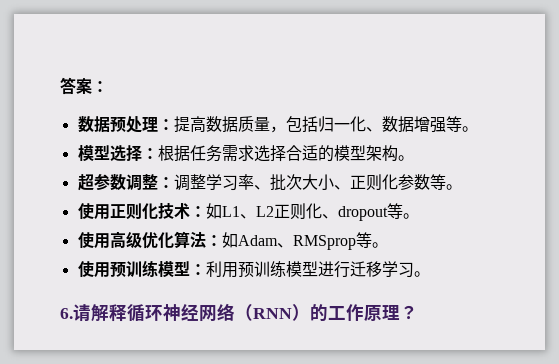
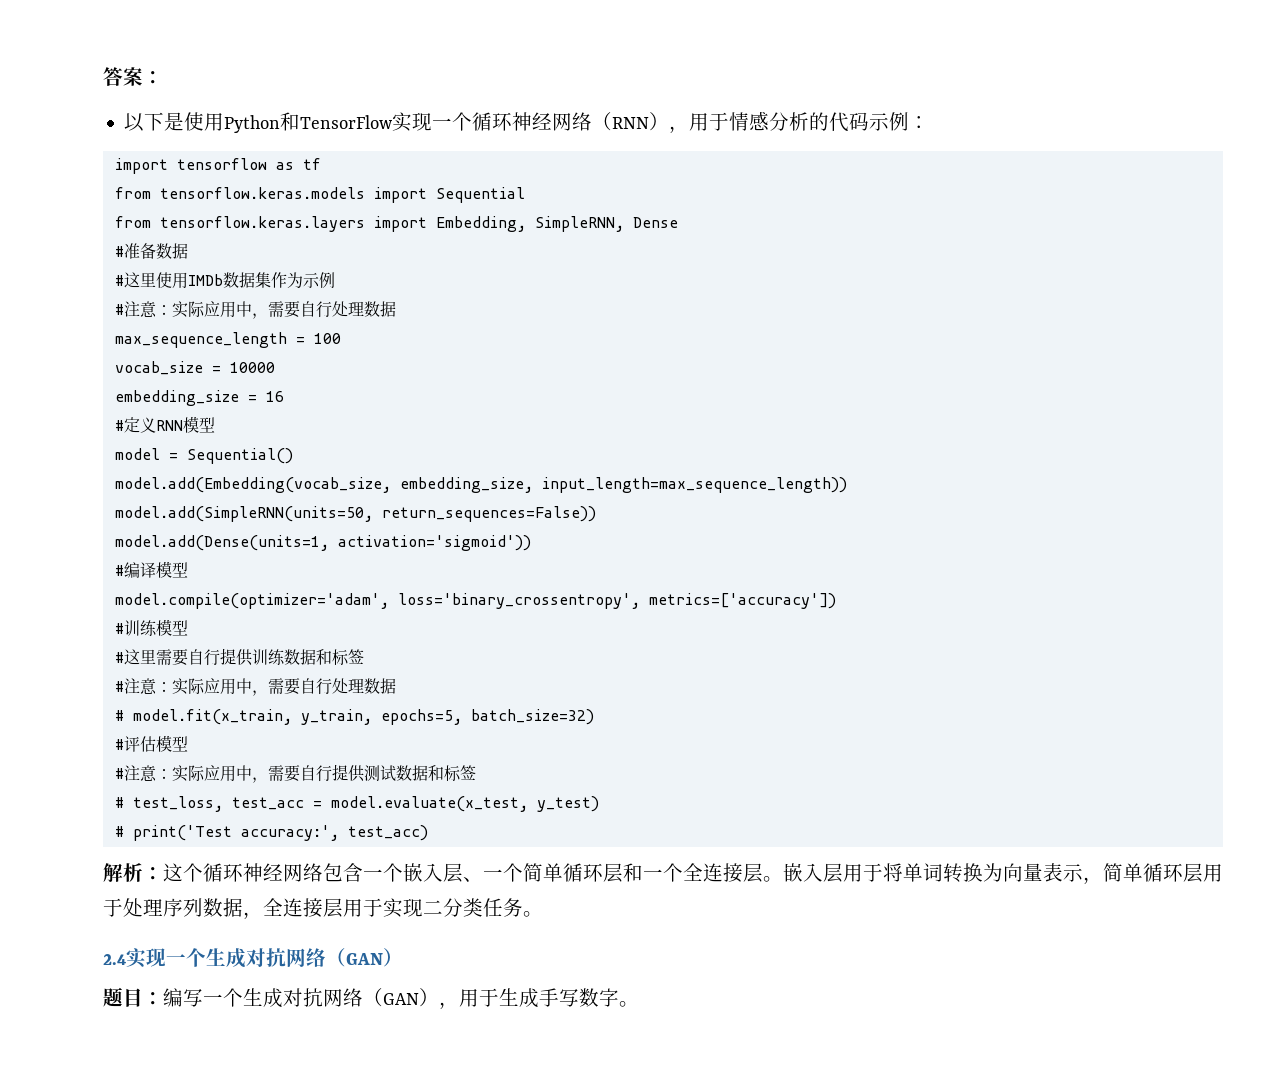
- 数据预处理：提高数据质量，包括归一化、数据增强等。
- 模型选择：根据任务需求选择合适的模型架构。
- 超参数调整：调整学习率、批次大小、正则化参数等。
- 使用正则化技术：如L1、L2正则化、dropout等。
- 使用高级优化算法：如Adam、RMSprop等。
- 使用预训练模型：利用预训练模型进行迁移学习。
- 6.请解释循环神经网络（RNN）的工作原理？
+ 以下是使用Python和TensorFlow实现一个循环神经网络（RNN），用于情感分析的代码示例：
+ import tensorflow as tf
+ from tensorflow.keras.models import Sequential
+ from tensorflow.keras.layers import Embedding, SimpleRNN, Dense
+ #准备数据
+ #这里使用IMDb数据集作为示例
+ #注意：实际应用中，需要自行处理数据
+ max_sequence_length = 100
+ vocab_size = 10000
+ embedding_size = 16
+ #定义RNN模型
+ model = Sequential()
+ model.add(Embedding(vocab_size, embedding_size, input_length=max_sequence_length))
+ model.add(SimpleRNN(units=50, return_sequences=False))
+ model.add(Dense(units=1, activation='sigmoid'))
+ #编译模型
+ model.compile(optimizer='adam', loss='binary_crossentropy', metrics=['accuracy'])
+ #训练模型
+ #这里需要自行提供训练数据和标签
+ #注意：实际应用中，需要自行处理数据
+ # model.fit(x_train, y_train, epochs=5, batch_size=32)
+ #评估模型
+ #注意：实际应用中，需要自行提供测试数据和标签
+ # test_loss, test_acc = model.evaluate(x_test, y_test)
+ # print('Test accuracy:', test_acc)
+ 解析：这个循环神经网络包含一个嵌入层、一个简单循环层和一个全连接层。嵌入层用于将单词转换为向量表示，简单循环层用于处理序列数据，全连接层用于实现二分类任务。
+ 2.4实现一个生成对抗网络（GAN）
+ 题目：编写一个生成对抗网络（GAN），用于生成手写数字。

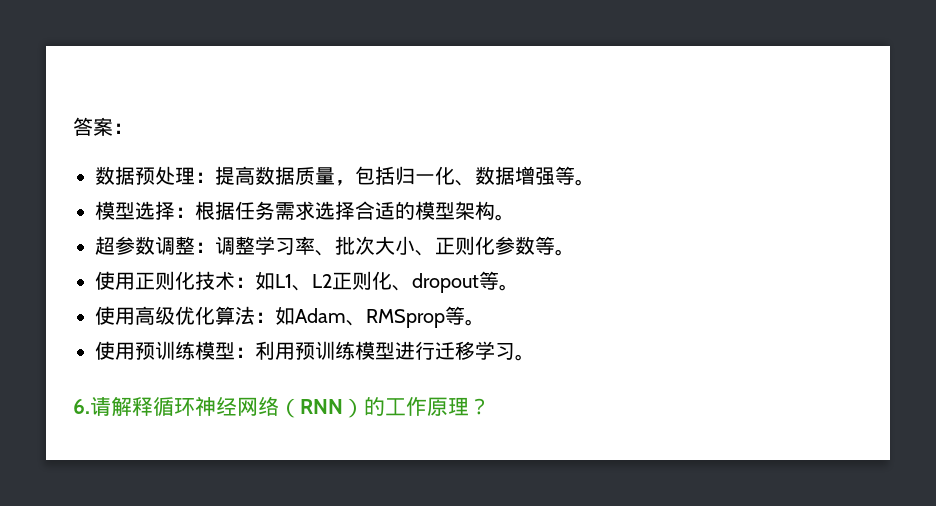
- 以下是使用Python和TensorFlow实现一个循环神经网络（RNN），用于情感分析的代码示例：
- import tensorflow as tf
- from tensorflow.keras.models import Sequential
- from tensorflow.keras.layers import Embedding, SimpleRNN, Dense
- #准备数据
- #这里使用IMDb数据集作为示例
- #注意：实际应用中，需要自行处理数据
- max_sequence_length = 100
- vocab_size = 10000
- embedding_size = 16
- #定义RNN模型
- model = Sequential()
- model.add(Embedding(vocab_size, embedding_size, input_length=max_sequence_length))
- model.add(SimpleRNN(units=50, return_sequences=False))
- model.add(Dense(units=1, activation='sigmoid'))
- #编译模型
- model.compile(optimizer='adam', loss='binary_crossentropy', metrics=['accuracy'])
- #训练模型
- #这里需要自行提供训练数据和标签
- #注意：实际应用中，需要自行处理数据
- # model.fit(x_train, y_train, epochs=5, batch_size=32)
- #评估模型
- #注意：实际应用中，需要自行提供测试数据和标签
- # test_loss, test_acc = model.evaluate(x_test, y_test)
- # print('Test accuracy:', test_acc)
- 解析：这个循环神经网络包含一个嵌入层、一个简单循环层和一个全连接层。嵌入层用于将单词转换为向量表示，简单循环层用于处理序列数据，全连接层用于实现二分类任务。
- 2.4实现一个生成对抗网络（GAN）
- 题目：编写一个生成对抗网络（GAN），用于生成手写数字。
+ 数据预处理：提高数据质量，包括归一化、数据增强等。
+ 模型选择：根据任务需求选择合适的模型架构。
+ 超参数调整：调整学习率、批次大小、正则化参数等。
+ 使用正则化技术：如L1、L2正则化、dropout等。
+ 使用高级优化算法：如Adam、RMSprop等。
+ 使用预训练模型：利用预训练模型进行迁移学习。
+ 6.请解释循环神经网络（RNN）的工作原理？

